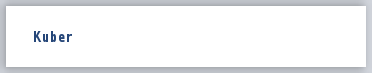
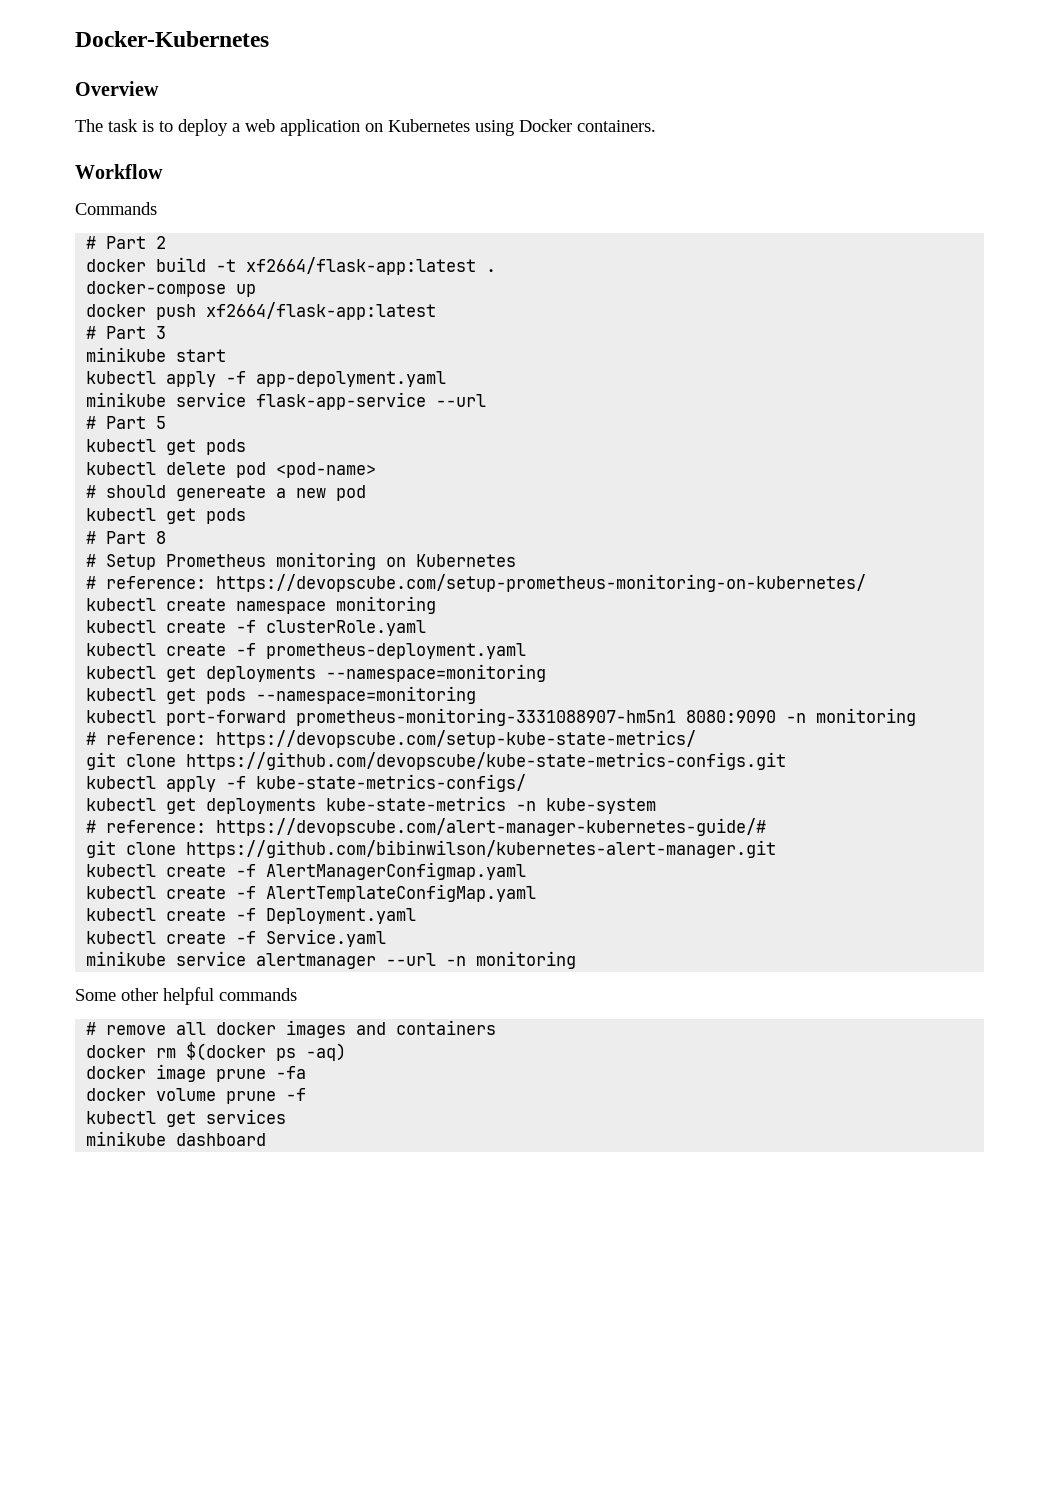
- Kuber
+ Docker-Kubernetes
+ Overview
+ The task is to deploy a web application on Kubernetes using Docker containers.
+ Workflow
+ Commands
+ # Part 2
+ docker build -t xf2664/flask-app:latest .
+ docker-compose up
+ docker push xf2664/flask-app:latest
+ # Part 3
+ minikube start
+ kubectl apply -f app-depolyment.yaml
+ minikube service flask-app-service --url
+ # Part 5
+ kubectl get pods
+ kubectl delete pod <pod-name>
+ # should genereate a new pod
+ kubectl get pods
+ # Part 8
+ # Setup Prometheus monitoring on Kubernetes
+ # reference: https://devopscube.com/setup-prometheus-monitoring-on-kubernetes/
+ kubectl create namespace monitoring
+ kubectl create -f clusterRole.yaml
+ kubectl create -f prometheus-deployment.yaml
+ kubectl get deployments --namespace=monitoring
+ kubectl get pods --namespace=monitoring
+ kubectl port-forward prometheus-monitoring-3331088907-hm5n1 8080:9090 -n monitoring
+ # reference: https://devopscube.com/setup-kube-state-metrics/
+ git clone https://github.com/devopscube/kube-state-metrics-configs.git
+ kubectl apply -f kube-state-metrics-configs/
+ kubectl get deployments kube-state-metrics -n kube-system
+ # reference: https://devopscube.com/alert-manager-kubernetes-guide/#
+ git clone https://github.com/bibinwilson/kubernetes-alert-manager.git
+ kubectl create -f AlertManagerConfigmap.yaml
+ kubectl create -f AlertTemplateConfigMap.yaml
+ kubectl create -f Deployment.yaml
+ kubectl create -f Service.yaml
+ minikube service alertmanager --url -n monitoring
+ Some other helpful commands
+ # remove all docker images and containers
+ docker rm $(docker ps -aq)
+ docker image prune -fa
+ docker volume prune -f
+ kubectl get services
+ minikube dashboard

